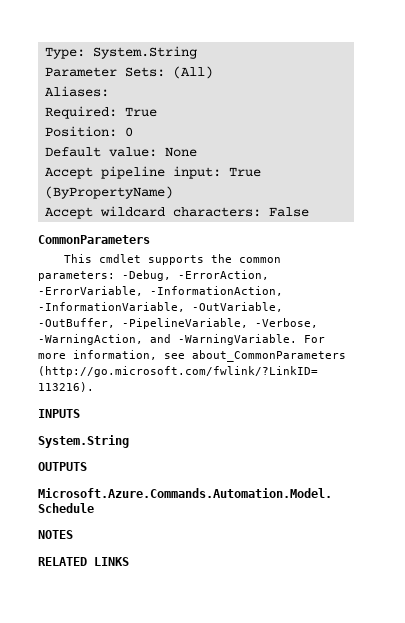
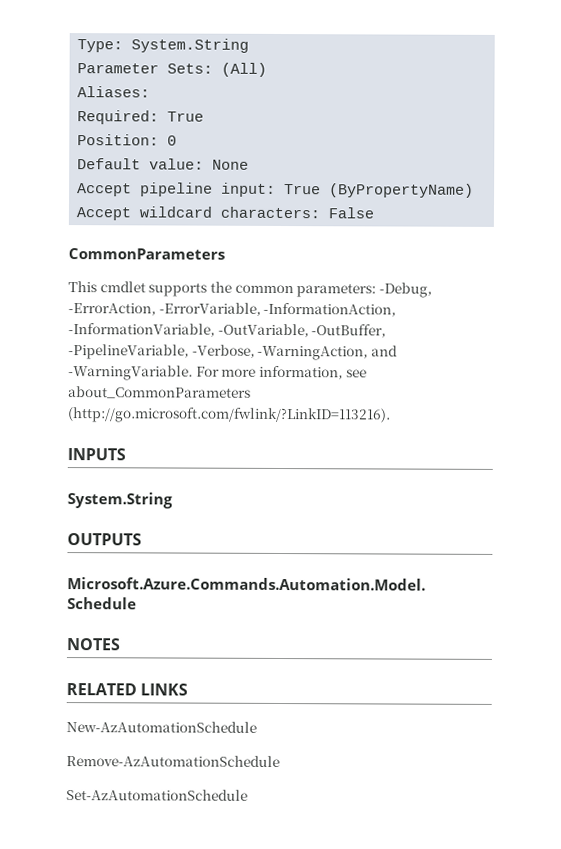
+ New-AzAutomationSchedule
+ Remove-AzAutomationSchedule
+ Set-AzAutomationSchedule

